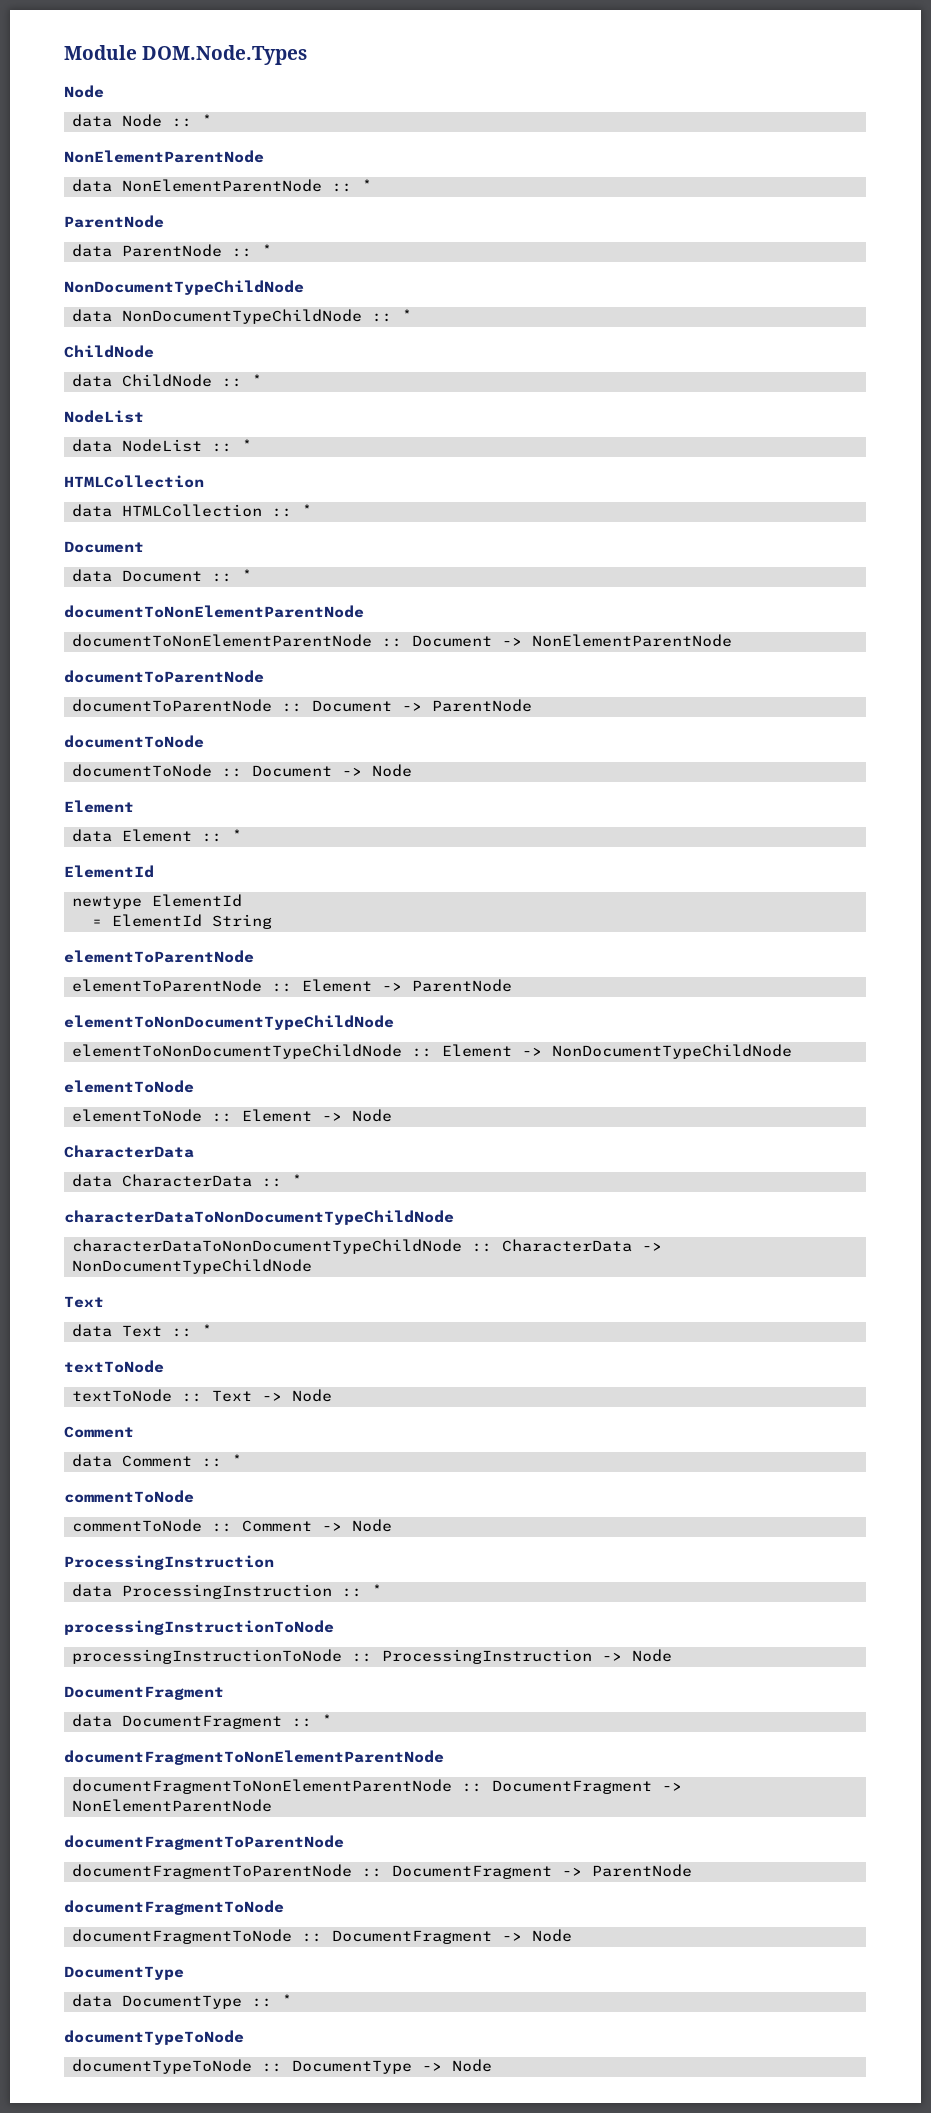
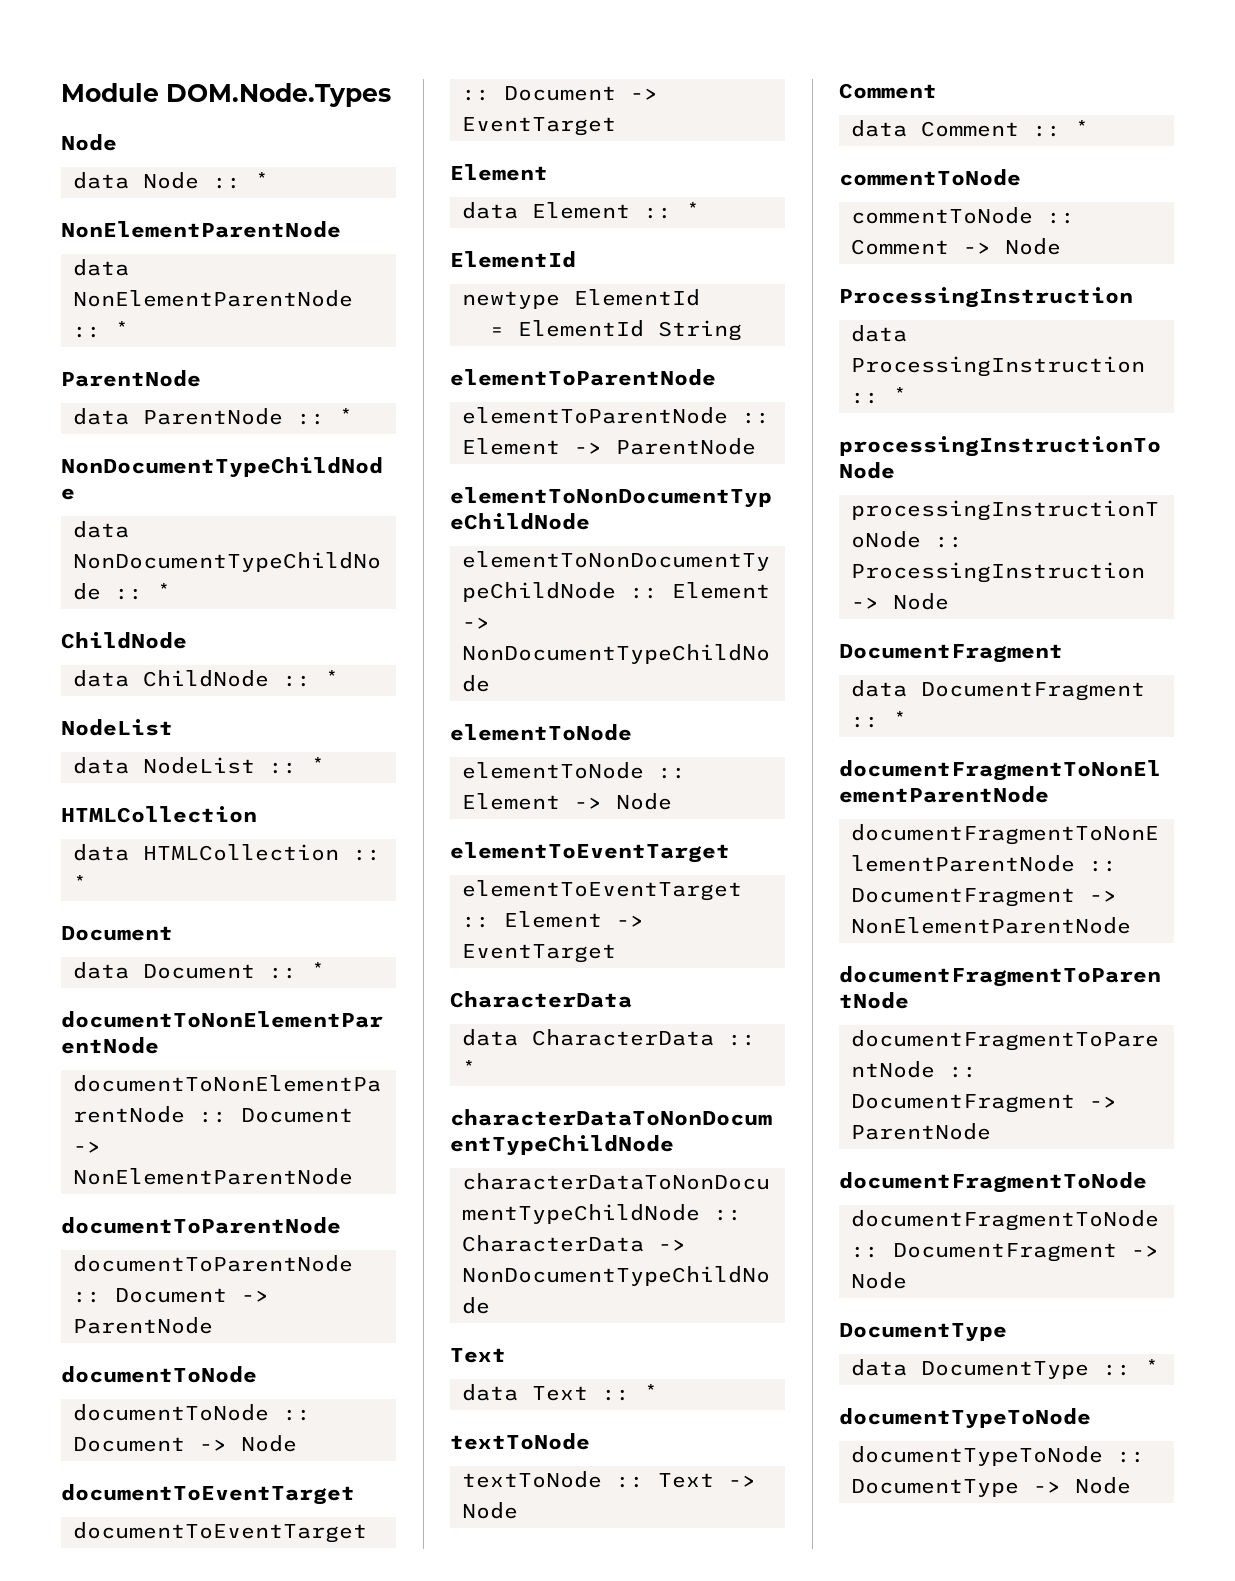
  documentToNode :: Document -> Node
+ documentToEventTarget
+ documentToEventTarget :: Document -> EventTarget
  elementToNode :: Element -> Node
+ elementToEventTarget
+ elementToEventTarget :: Element -> EventTarget

